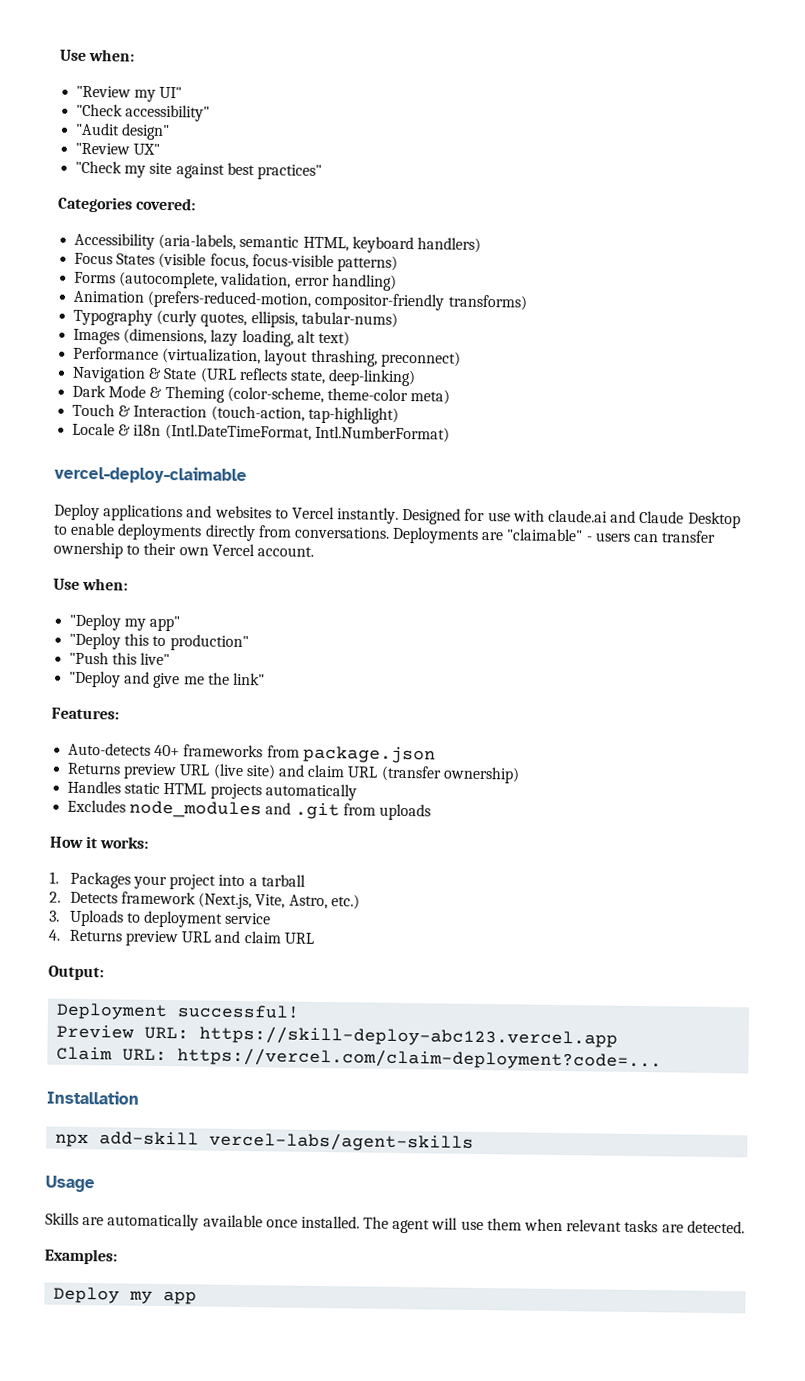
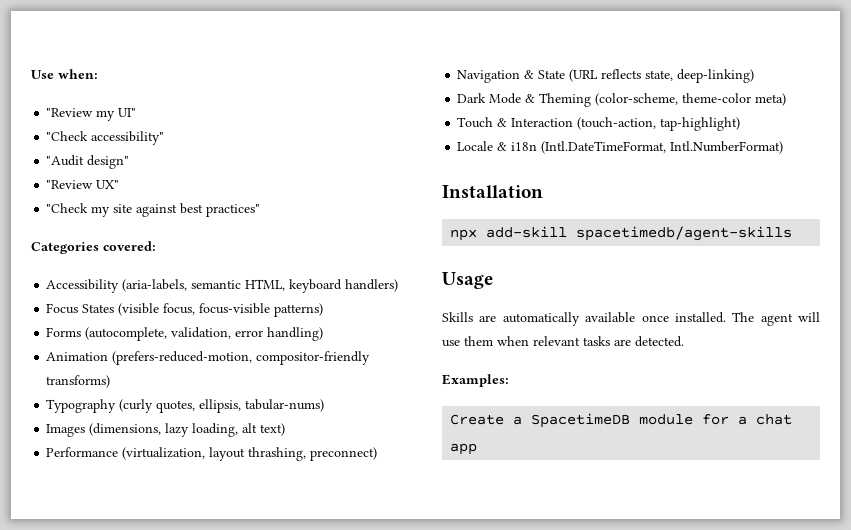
- vercel-deploy-claimable
- Deploy applications and websites to Vercel instantly. Designed for use with claude.ai and Claude Desktop to enable deployments directly from conversations. Deployments are "claimable" - users can transfer ownership to their own Vercel account.
- Use when:
- "Deploy my app"
- "Deploy this to production"
- "Push this live"
- "Deploy and give me the link"
- Features:
- Auto-detects 40+ frameworks from package.json
- Returns preview URL (live site) and claim URL (transfer ownership)
- Handles static HTML projects automatically
- Excludes node_modules and .git from uploads
- How it works:
- 1. Packages your project into a tarball
- 2. Detects framework (Next.js, Vite, Astro, etc.)
- 3. Uploads to deployment service
- 4. Returns preview URL and claim URL
- Output:
- Deployment successful!
- Preview URL: https://skill-deploy-abc123.vercel.app
- Claim URL: https://vercel.com/claim-deployment?code=...
- npx add-skill vercel-labs/agent-skills
+ npx add-skill spacetimedb/agent-skills
- Deploy my app
+ Create a SpacetimeDB module for a chat app

